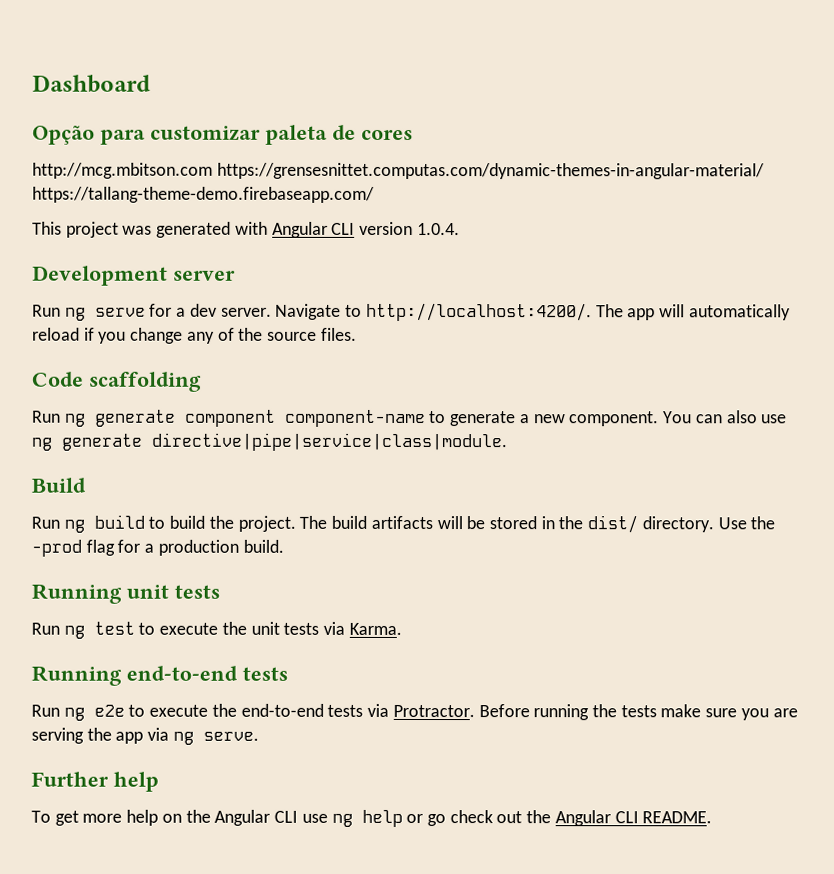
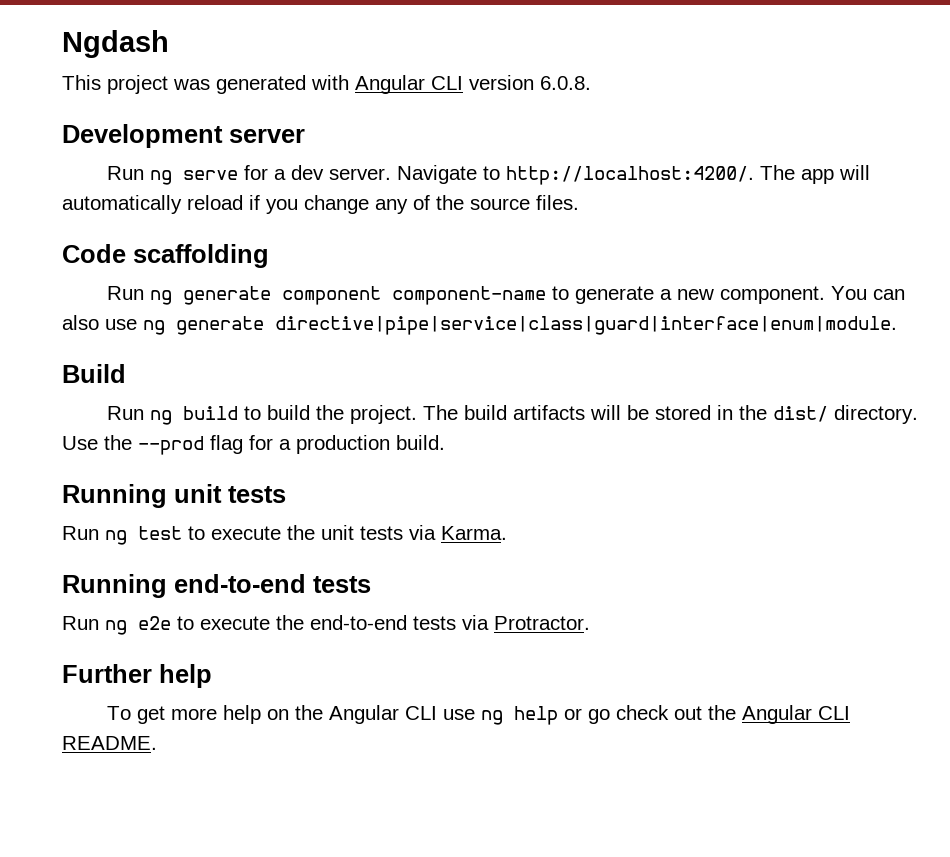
- Dashboard
- Opção para customizar paleta de cores
- http://mcg.mbitson.com https://grensesnittet.computas.com/dynamic-themes-in-angular-material/ https://tallang-theme-demo.firebaseapp.com/
+ Ngdash
- This project was generated with Angular CLI version 1.0.4.
+ This project was generated with Angular CLI version 6.0.8.
- You can also use ng generate directive|pipe|service|class|module.
+ You can also use ng generate directive|pipe|service|class|guard|interface|enum|module.
- Use the -prod flag for a production build.
+ Use the --prod flag for a production build.
- Before running the tests make sure you are serving the app via ng serve.

